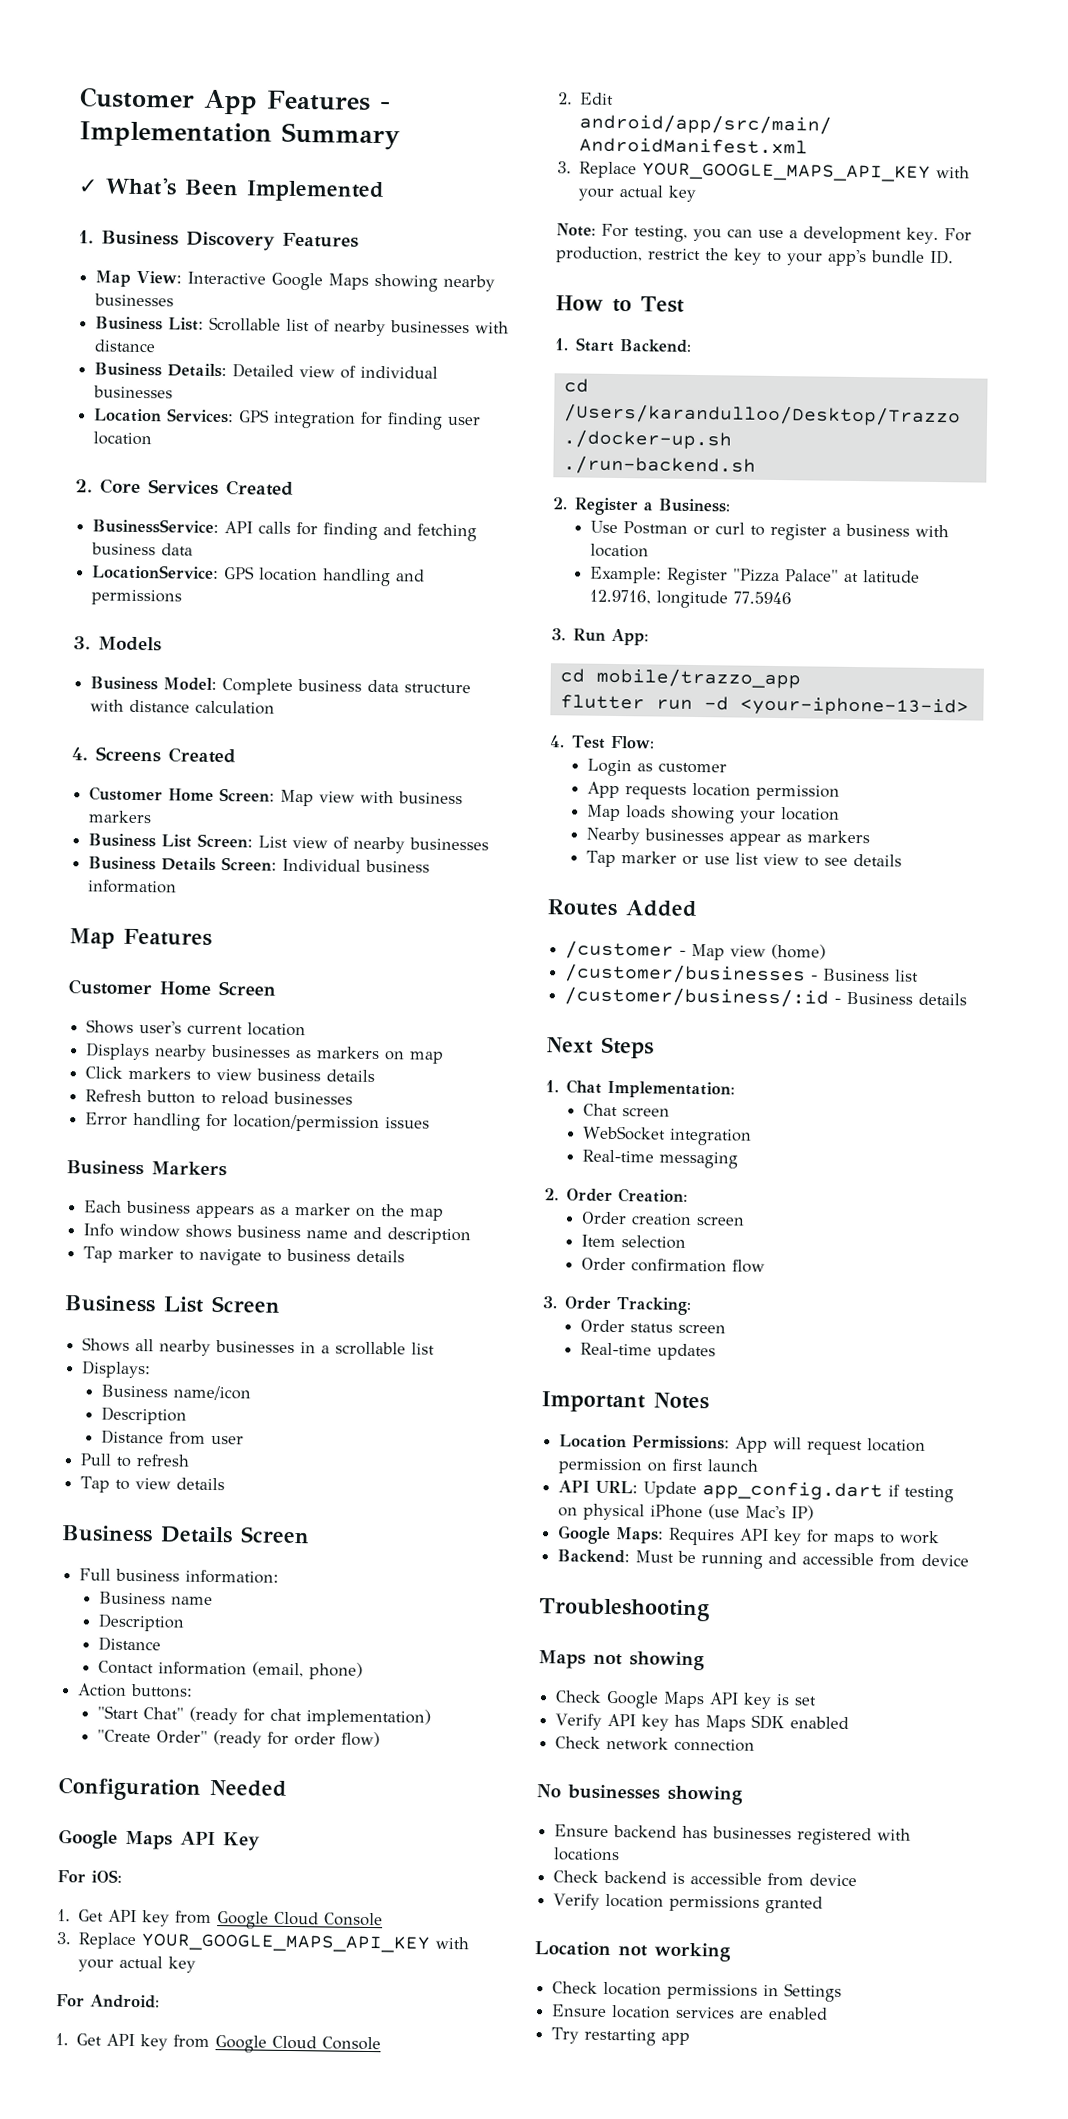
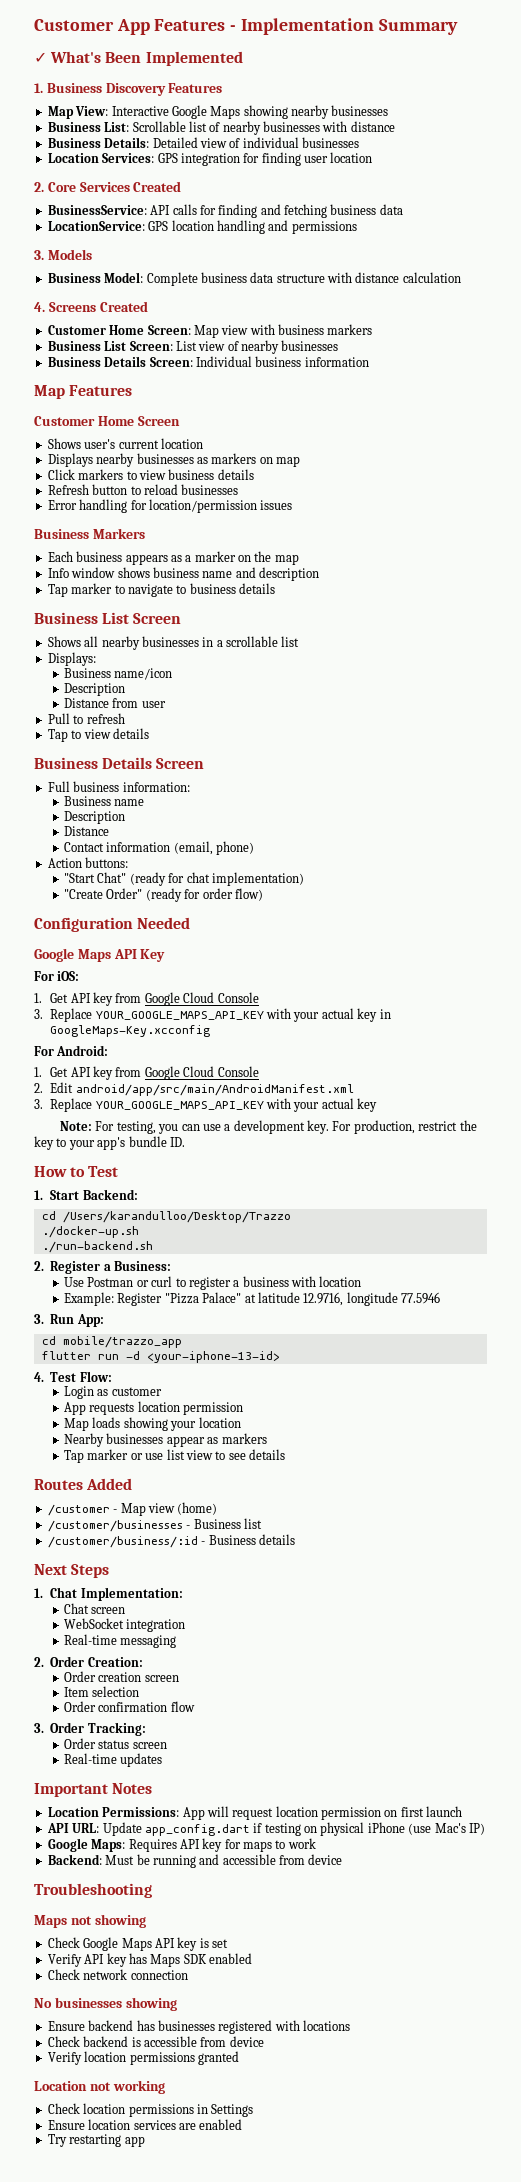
  For iOS:
  1. Get API key from Google Cloud Console
- 3. Replace YOUR_GOOGLE_MAPS_API_KEY with your actual key
+ 3. Replace YOUR_GOOGLE_MAPS_API_KEY with your actual key in GoogleMaps-Key.xcconfig

